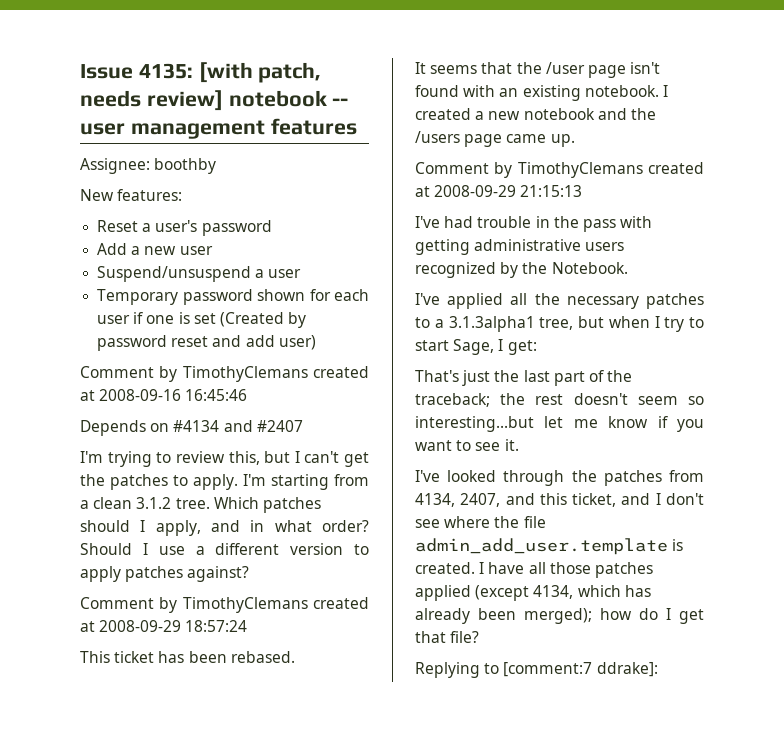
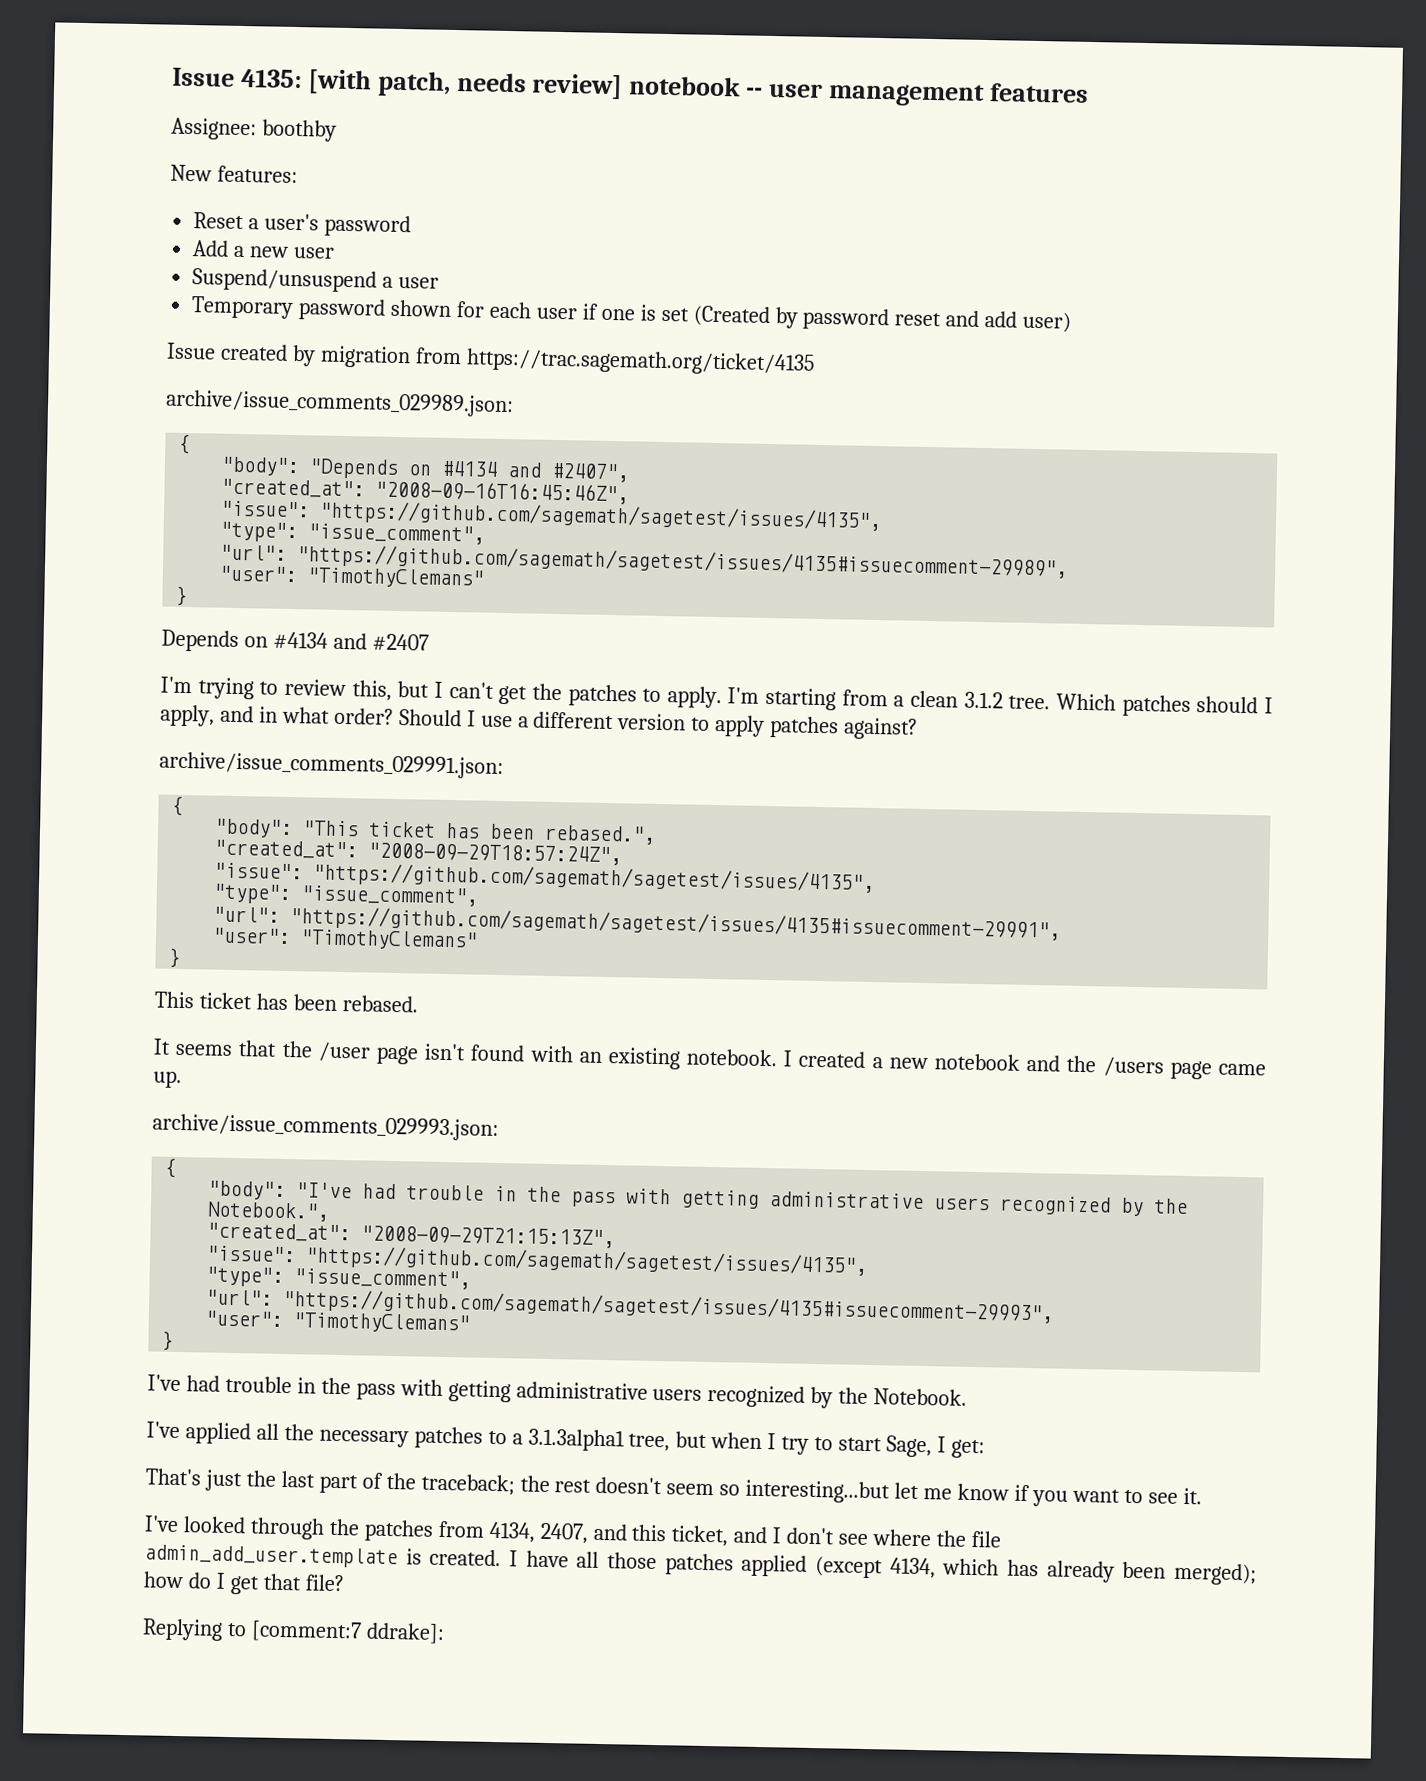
- Comment by TimothyClemans created at 2008-09-16 16:45:46
+ Issue created by migration from https://trac.sagemath.org/ticket/4135
+ archive/issue_comments_029989.json:
+ {
+ "body": "Depends on #4134 and #2407",
+ "created_at": "2008-09-16T16:45:46Z",
+ "issue": "https://github.com/sagemath/sagetest/issues/4135",
+ "type": "issue_comment",
+ "url": "https://github.com/sagemath/sagetest/issues/4135#issuecomment-29989",
+ "user": "TimothyClemans"
+ }
- Comment by TimothyClemans created at 2008-09-29 18:57:24
+ archive/issue_comments_029991.json:
+ {
+ "body": "This ticket has been rebased.",
+ "created_at": "2008-09-29T18:57:24Z",
+ "issue": "https://github.com/sagemath/sagetest/issues/4135",
+ "type": "issue_comment",
+ "url": "https://github.com/sagemath/sagetest/issues/4135#issuecomment-29991",
+ "user": "TimothyClemans"
+ }
- Comment by TimothyClemans created at 2008-09-29 21:15:13
+ archive/issue_comments_029993.json:
+ {
+ "body": "I've had trouble in the pass with getting administrative users recognized by the Notebook.",
+ "created_at": "2008-09-29T21:15:13Z",
+ "issue": "https://github.com/sagemath/sagetest/issues/4135",
+ "type": "issue_comment",
+ "url": "https://github.com/sagemath/sagetest/issues/4135#issuecomment-29993",
+ "user": "TimothyClemans"
+ }

